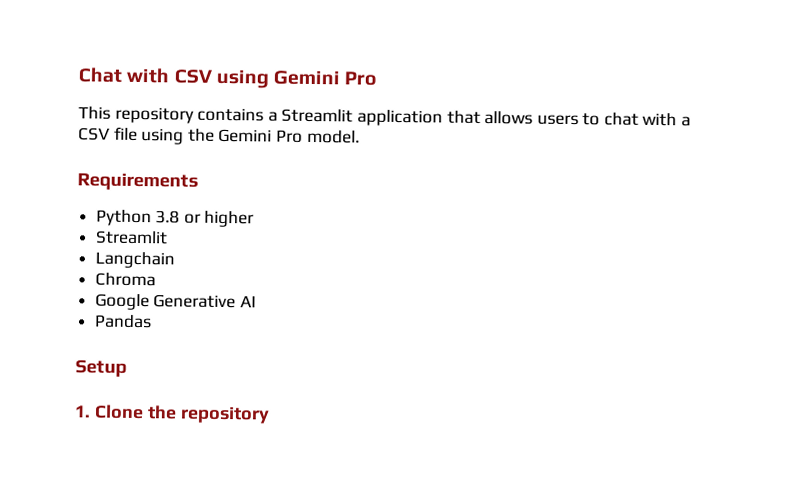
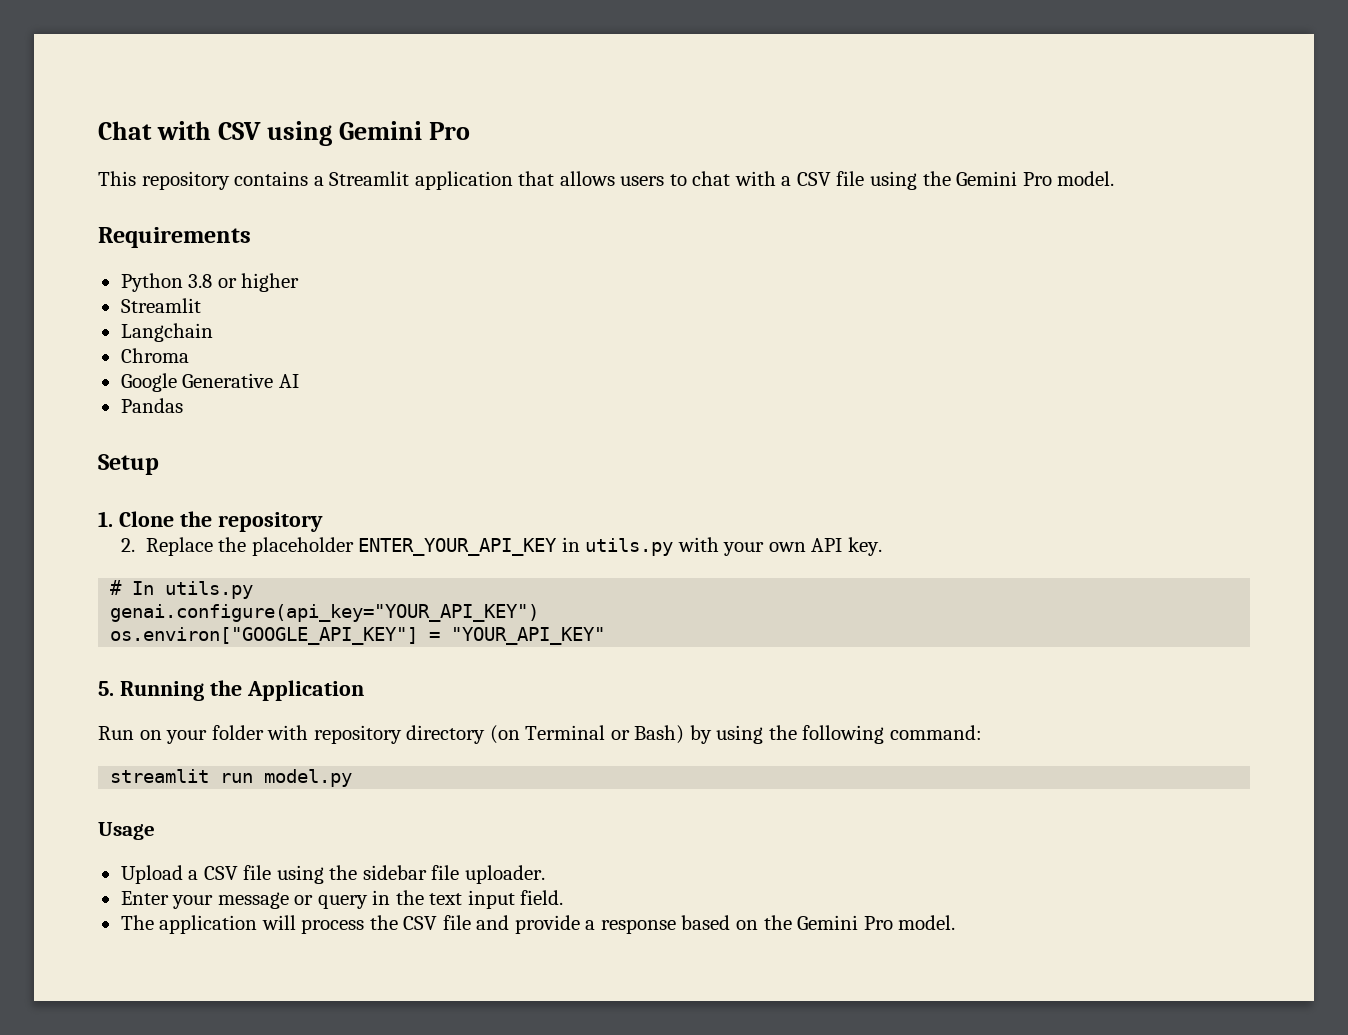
+ 2. Replace the placeholder ENTER_YOUR_API_KEY in utils.py with your own API key.
+ # In utils.py
+ genai.configure(api_key="YOUR_API_KEY")
+ os.environ["GOOGLE_API_KEY"] = "YOUR_API_KEY"
+ 5. Running the Application
+ Run on your folder with repository directory (on Terminal or Bash) by using the following command:
+ streamlit run model.py
+ Usage
+ Upload a CSV file using the sidebar file uploader.
+ Enter your message or query in the text input field.
+ The application will process the CSV file and provide a response based on the Gemini Pro model.

